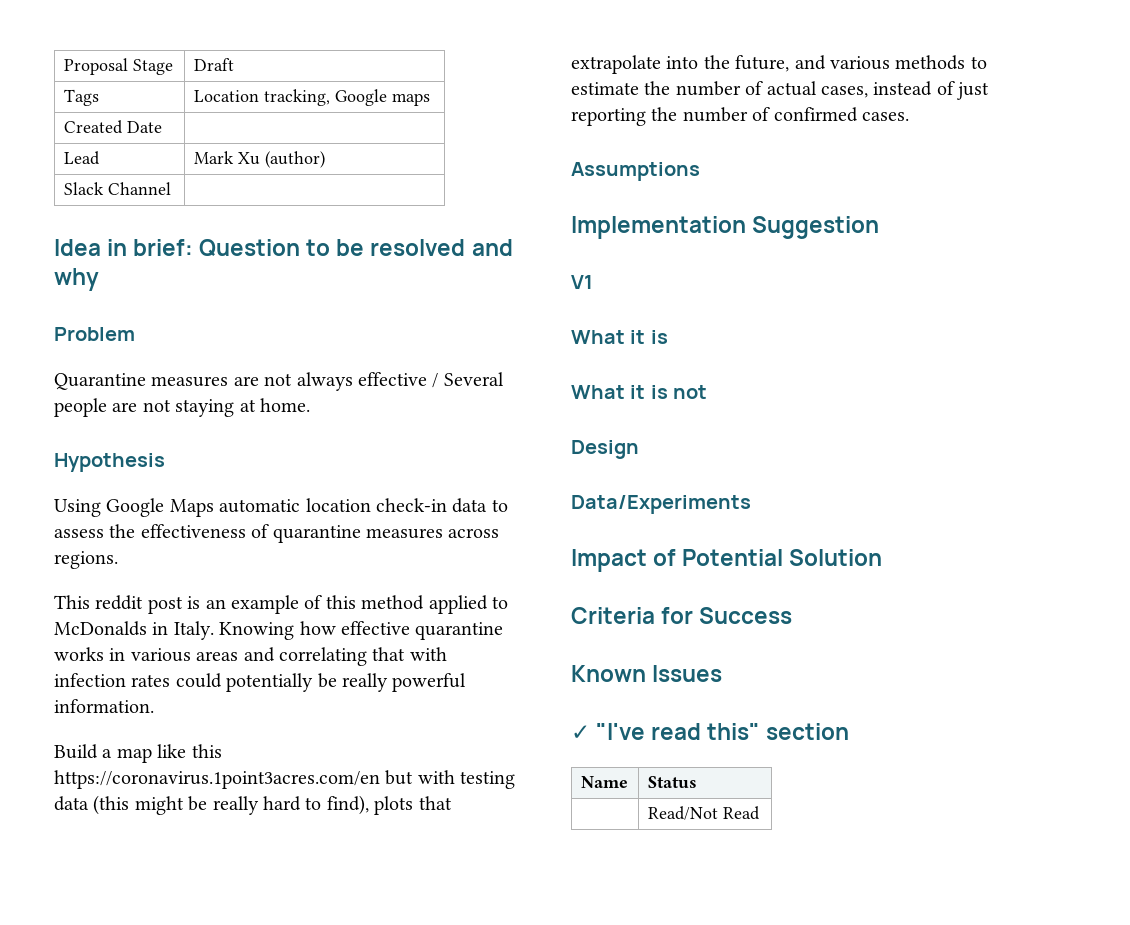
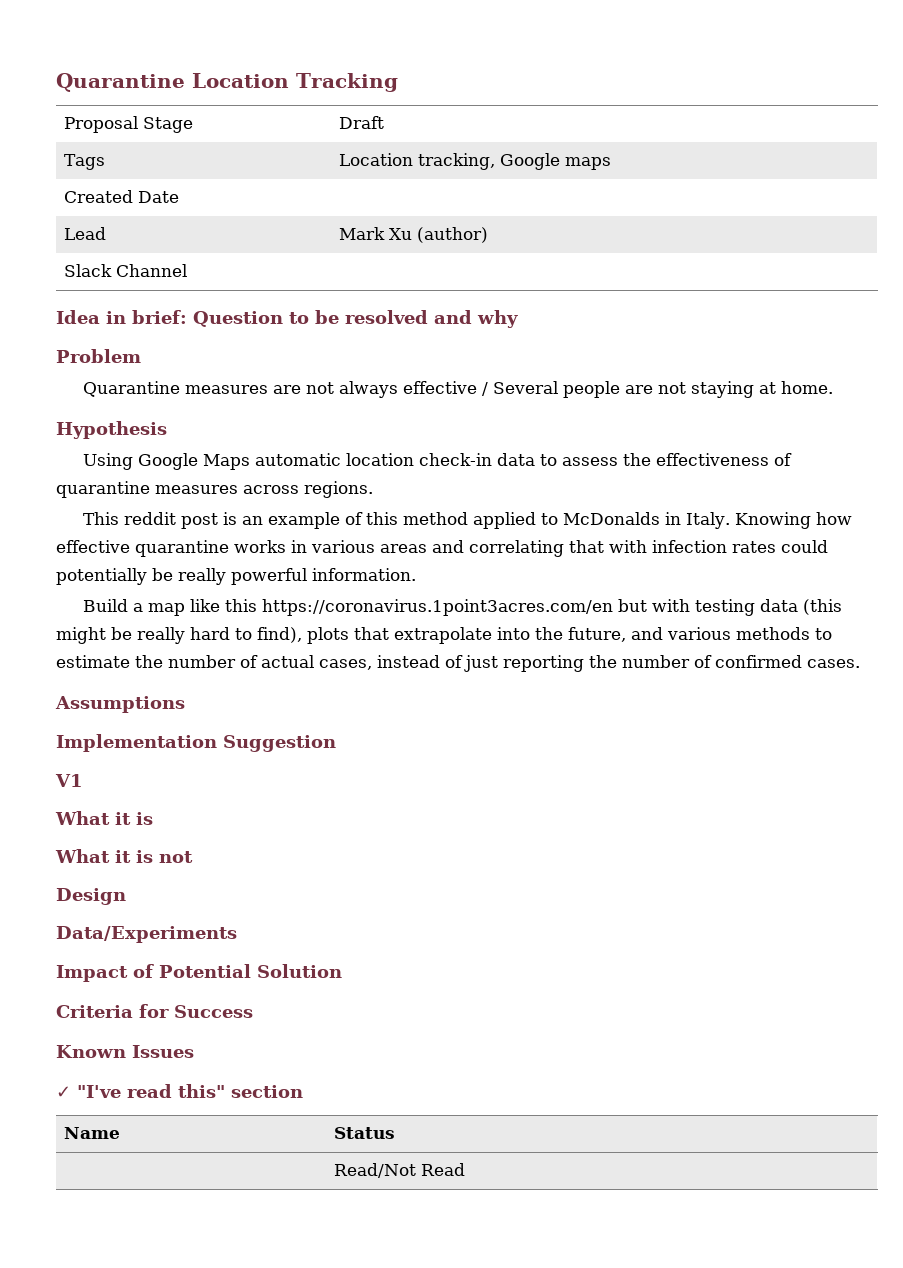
+ Quarantine Location Tracking

